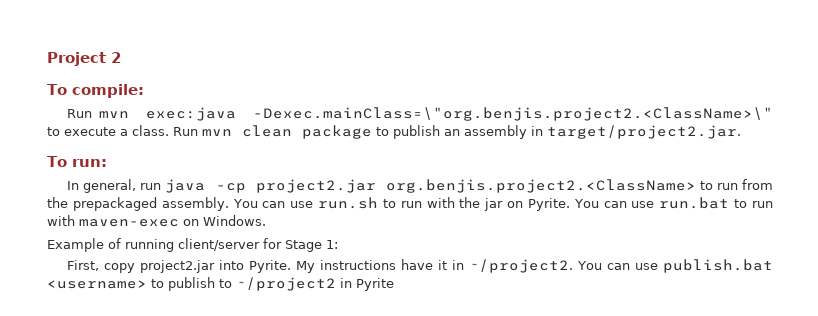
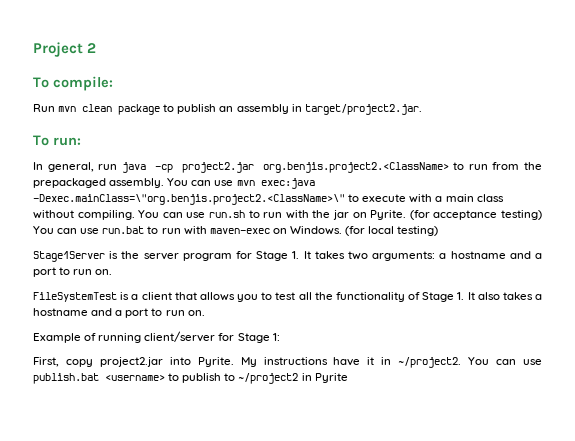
- Run mvn exec:java -Dexec.mainClass=\"org.benjis.project2.<ClassName>\" to execute a class. Run mvn clean package to publish an assembly in target/project2.jar.
+ Run mvn clean package to publish an assembly in target/project2.jar.
- You can use run.sh to run with the jar on Pyrite.
+ You can use mvn exec:java -Dexec.mainClass=\"org.benjis.project2.<ClassName>\" to execute with a main class without compiling. You can use run.sh to run with the jar on Pyrite.
- You can use run.bat to run with maven-exec on Windows.
+ (for acceptance testing) You can use run.bat to run with maven-exec on Windows. (for local testing)
+ Stage1Server is the server program for Stage 1. It takes two arguments: a hostname and a port to run on.
+ FileSystemTest is a client that allows you to test all the functionality of Stage 1. It also takes a hostname and a port to run on.

